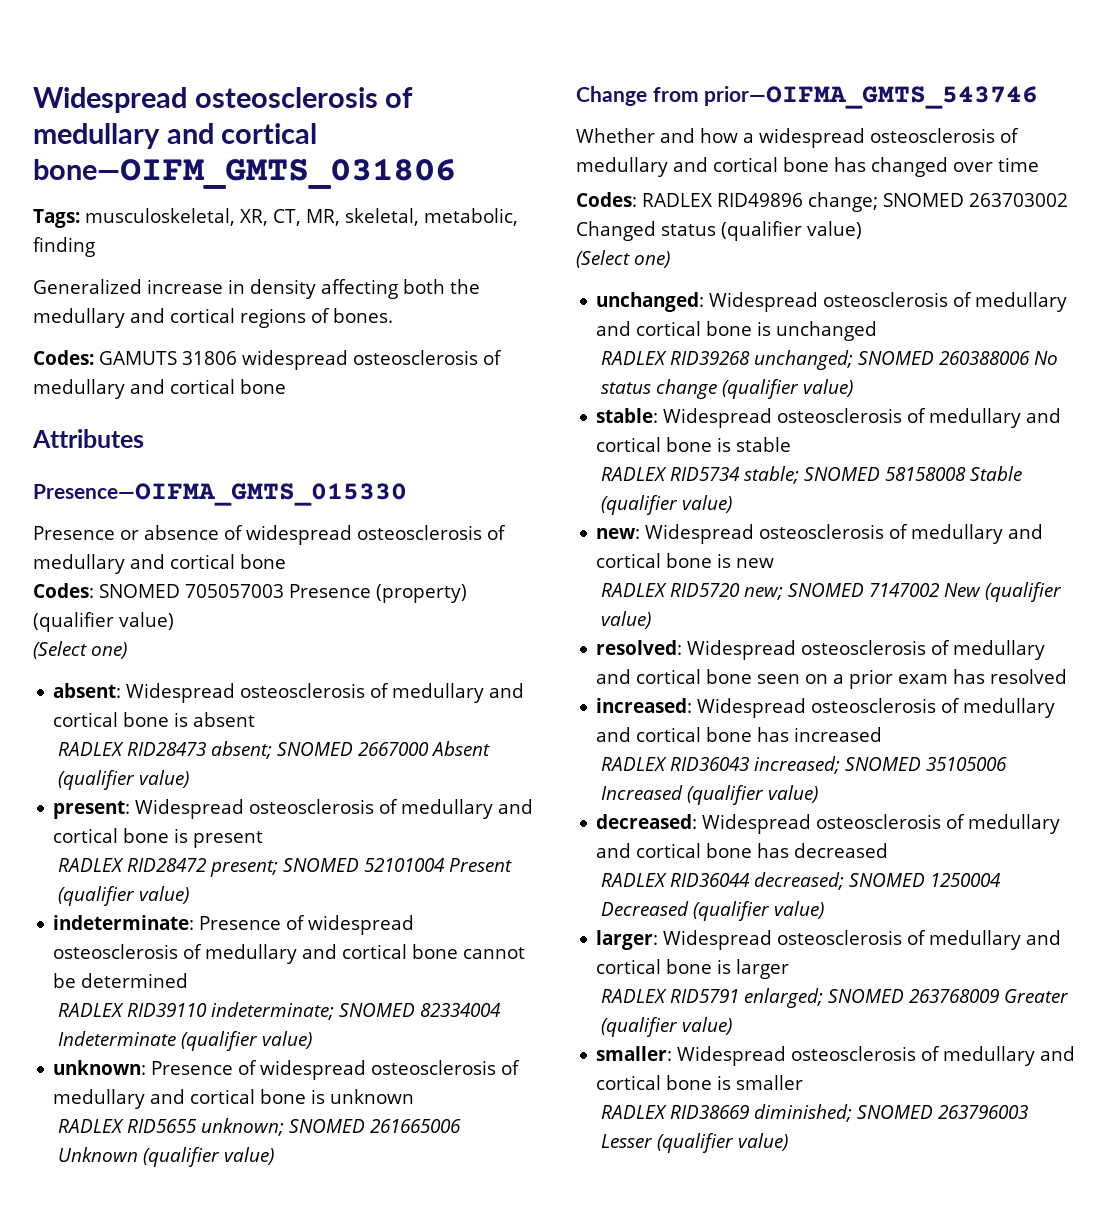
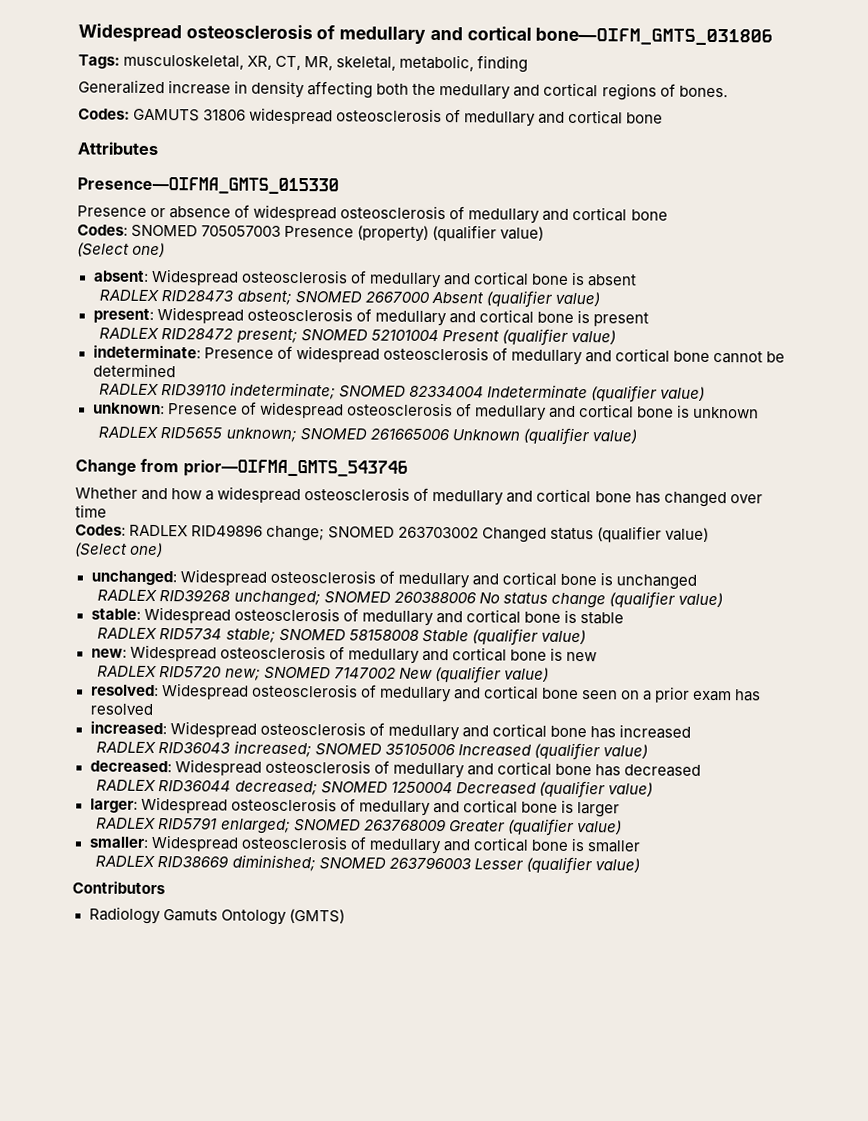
+ Contributors
+ Radiology Gamuts Ontology (GMTS)

